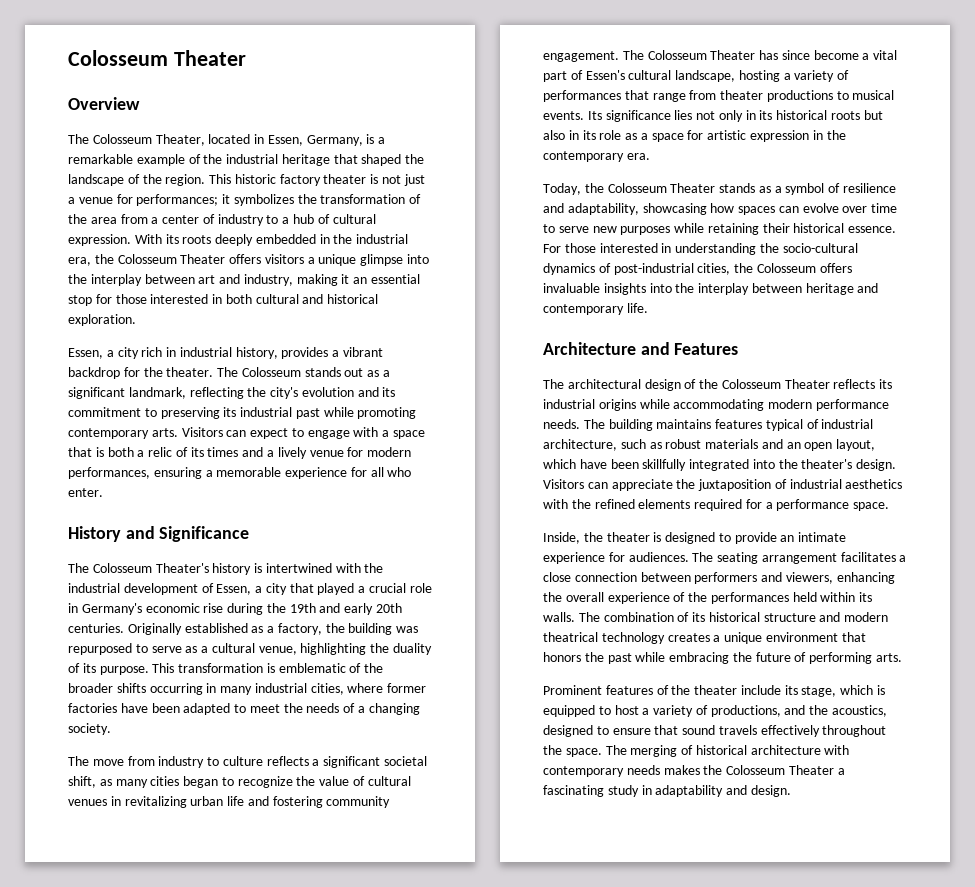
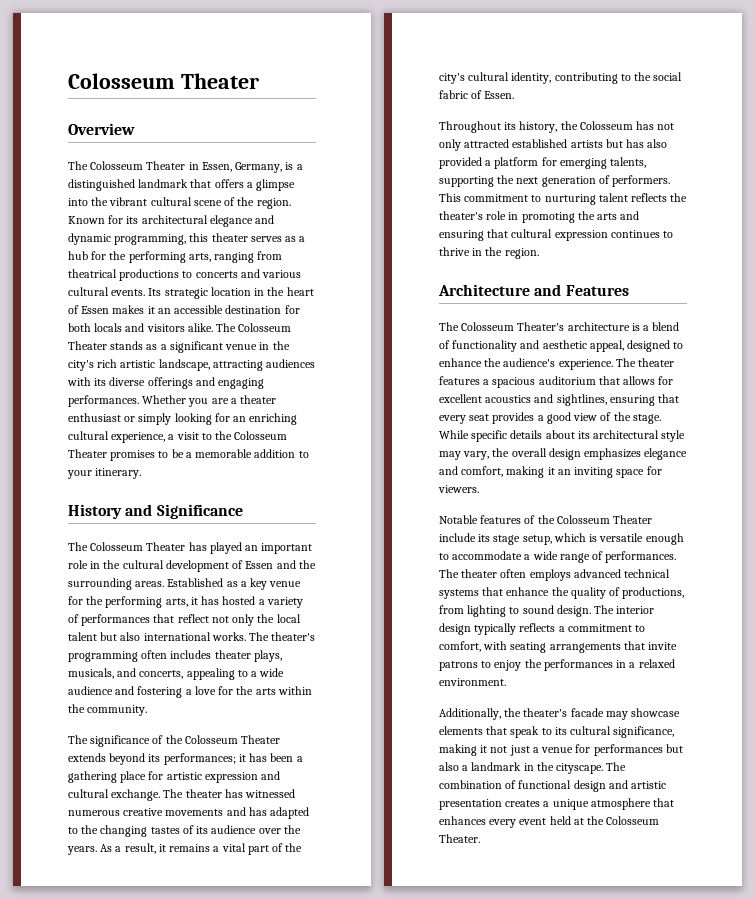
- The Colosseum Theater, located in Essen, Germany, is a remarkable example of the industrial heritage that shaped the landscape of the region. This historic factory theater is not just a venue for performances; it symbolizes the transformation of the area from a center of industry to a hub of cultural expression. With its roots deeply embedded in the industrial era, the Colosseum Theater offers visitors a unique glimpse into the interplay between art and industry, making it an essential stop for those interested in both cultural and historical exploration.
- Essen, a city rich in industrial history, provides a vibrant backdrop for the theater. The Colosseum stands out as a significant landmark, reflecting the city's evolution and its commitment to preserving its industrial past while promoting contemporary arts. Visitors can expect to engage with a space that is both a relic of its times and a lively venue for modern performances, ensuring a memorable experience for all who enter.
+ The Colosseum Theater in Essen, Germany, is a distinguished landmark that offers a glimpse into the vibrant cultural scene of the region. Known for its architectural elegance and dynamic programming, this theater serves as a hub for the performing arts, ranging from theatrical productions to concerts and various cultural events. Its strategic location in the heart of Essen makes it an accessible destination for both locals and visitors alike. The Colosseum Theater stands as a significant venue in the city's rich artistic landscape, attracting audiences with its diverse offerings and engaging performances. Whether you are a theater enthusiast or simply looking for an enriching cultural experience, a visit to the Colosseum Theater promises to be a memorable addition to your itinerary.
- The Colosseum Theater's history is intertwined with the industrial development of Essen, a city that played a crucial role in Germany's economic rise during the 19th and early 20th centuries. Originally established as a factory, the building was repurposed to serve as a cultural venue, highlighting the duality of its purpose. This transformation is emblematic of the broader shifts occurring in many industrial cities, where former factories have been adapted to meet the needs of a changing society.
- The move from industry to culture reflects a significant societal shift, as many cities began to recognize the value of cultural venues in revitalizing urban life and fostering community engagement. The Colosseum Theater has since become a vital part of Essen's cultural landscape, hosting a variety of performances that range from theater productions to musical events. Its significance lies not only in its historical roots but also in its role as a space for artistic expression in the contemporary era.
- Today, the Colosseum Theater stands as a symbol of resilience and adaptability, showcasing how spaces can evolve over time to serve new purposes while retaining their historical essence. For those interested in understanding the socio-cultural dynamics of post-industrial cities, the Colosseum offers invaluable insights into the interplay between heritage and contemporary life.
+ The Colosseum Theater has played an important role in the cultural development of Essen and the surrounding areas. Established as a key venue for the performing arts, it has hosted a variety of performances that reflect not only the local talent but also international works. The theater's programming often includes theater plays, musicals, and concerts, appealing to a wide audience and fostering a love for the arts within the community.
+ The significance of the Colosseum Theater extends beyond its performances; it has been a gathering place for artistic expression and cultural exchange. The theater has witnessed numerous creative movements and has adapted to the changing tastes of its audience over the years. As a result, it remains a vital part of the city's cultural identity, contributing to the social fabric of Essen.
+ Throughout its history, the Colosseum has not only attracted established artists but has also provided a platform for emerging talents, supporting the next generation of performers. This commitment to nurturing talent reflects the theater's role in promoting the arts and ensuring that cultural expression continues to thrive in the region.
  Architecture and Features
- The architectural design of the Colosseum Theater reflects its industrial origins while accommodating modern performance needs. The building maintains features typical of industrial architecture, such as robust materials and an open layout, which have been skillfully integrated into the theater's design. Visitors can appreciate the juxtaposition of industrial aesthetics with the refined elements required for a performance space.
- Inside, the theater is designed to provide an intimate experience for audiences. The seating arrangement facilitates a close connection between performers and viewers, enhancing the overall experience of the performances held within its walls. The combination of its historical structure and modern theatrical technology creates a unique environment that honors the past while embracing the future of performing arts.
- Prominent features of the theater include its stage, which is equipped to host a variety of productions, and the acoustics, designed to ensure that sound travels effectively throughout the space. The merging of historical architecture with contemporary needs makes the Colosseum Theater a fascinating study in adaptability and design.
+ The Colosseum Theater's architecture is a blend of functionality and aesthetic appeal, designed to enhance the audience's experience. The theater features a spacious auditorium that allows for excellent acoustics and sightlines, ensuring that every seat provides a good view of the stage. While specific details about its architectural style may vary, the overall design emphasizes elegance and comfort, making it an inviting space for viewers.
+ Notable features of the Colosseum Theater include its stage setup, which is versatile enough to accommodate a wide range of performances. The theater often employs advanced technical systems that enhance the quality of productions, from lighting to sound design. The interior design typically reflects a commitment to comfort, with seating arrangements that invite patrons to enjoy the performances in a relaxed environment.
+ Additionally, the theater's facade may showcase elements that speak to its cultural significance, making it not just a venue for performances but also a landmark in the cityscape. The combination of functional design and artistic presentation creates a unique atmosphere that enhances every event held at the Colosseum Theater.

